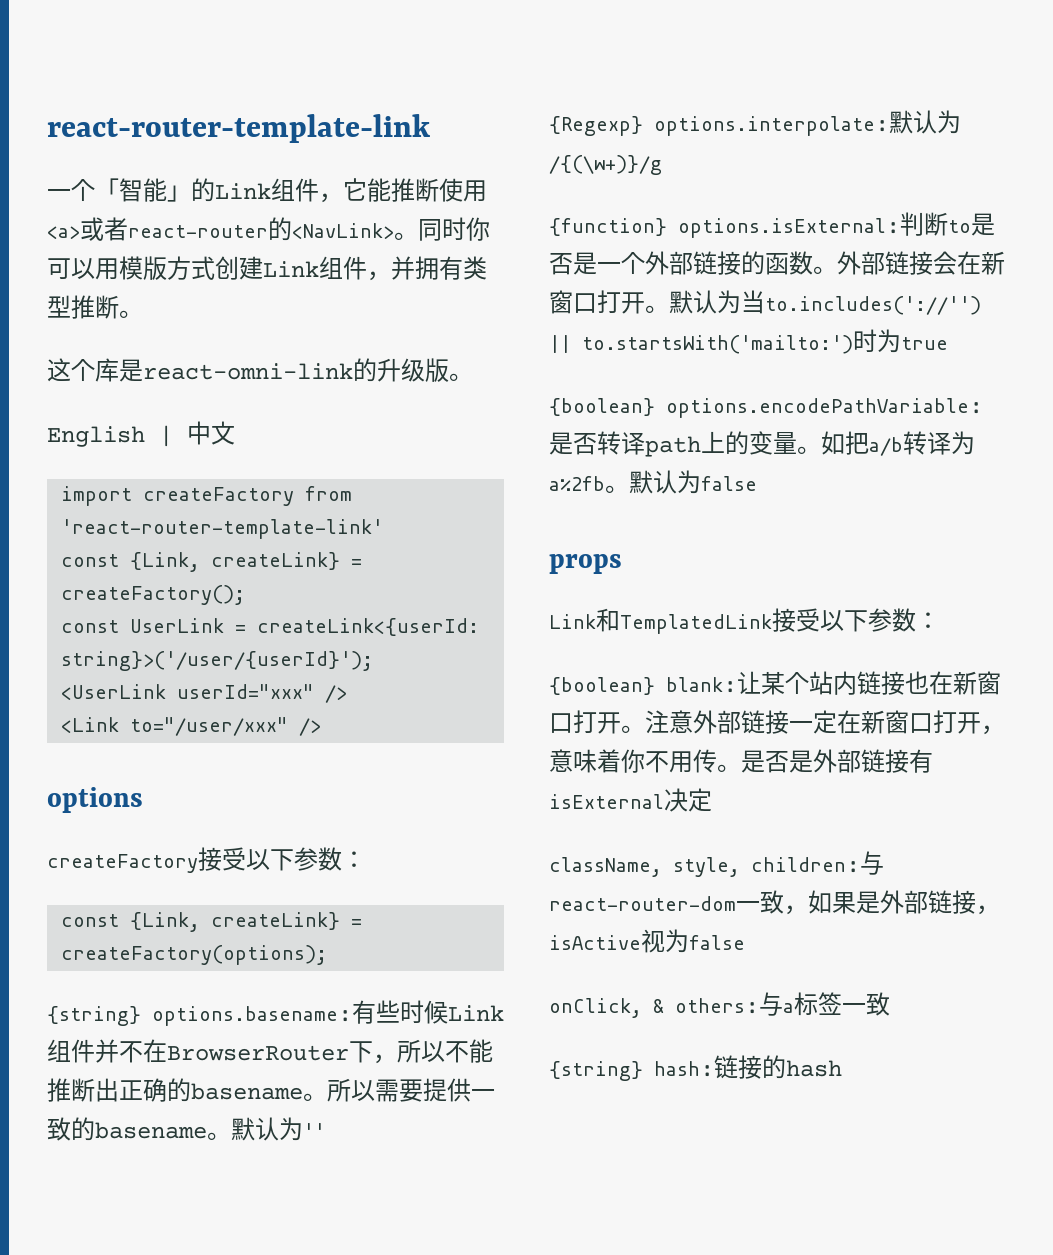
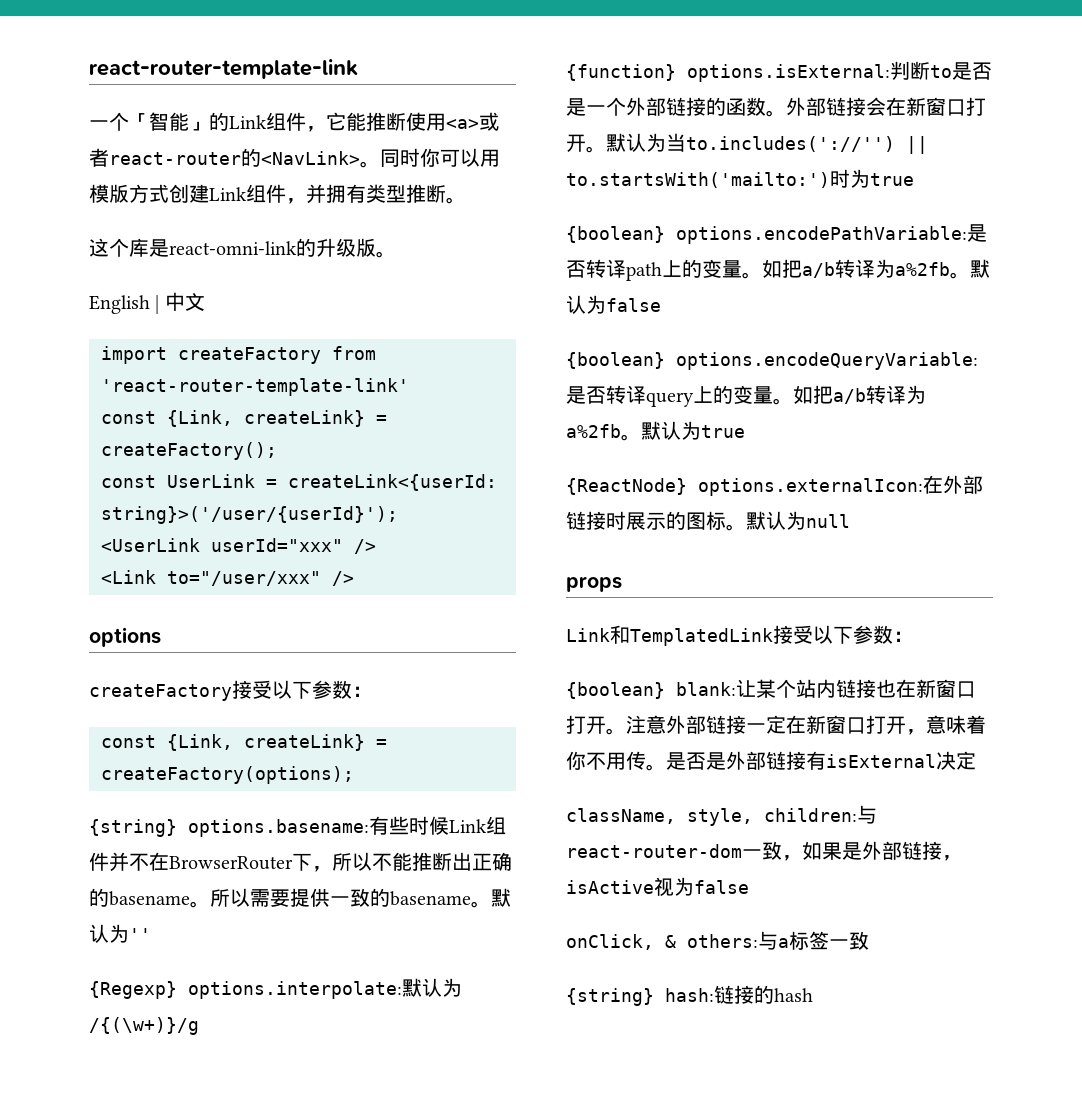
+ {boolean} options.encodeQueryVariable:是否转译query上的变量。如把a/b转译为a%2fb。默认为true
+ {ReactNode} options.externalIcon:在外部链接时展示的图标。默认为null

